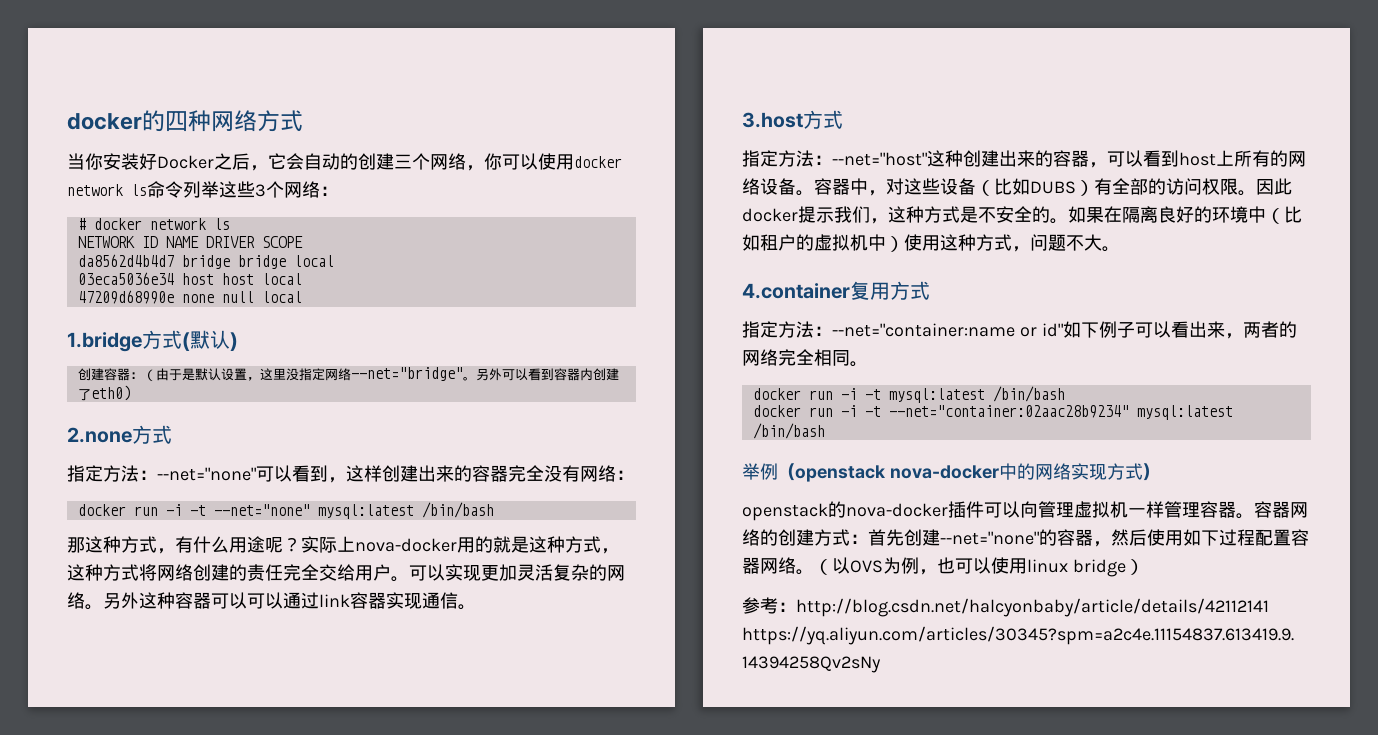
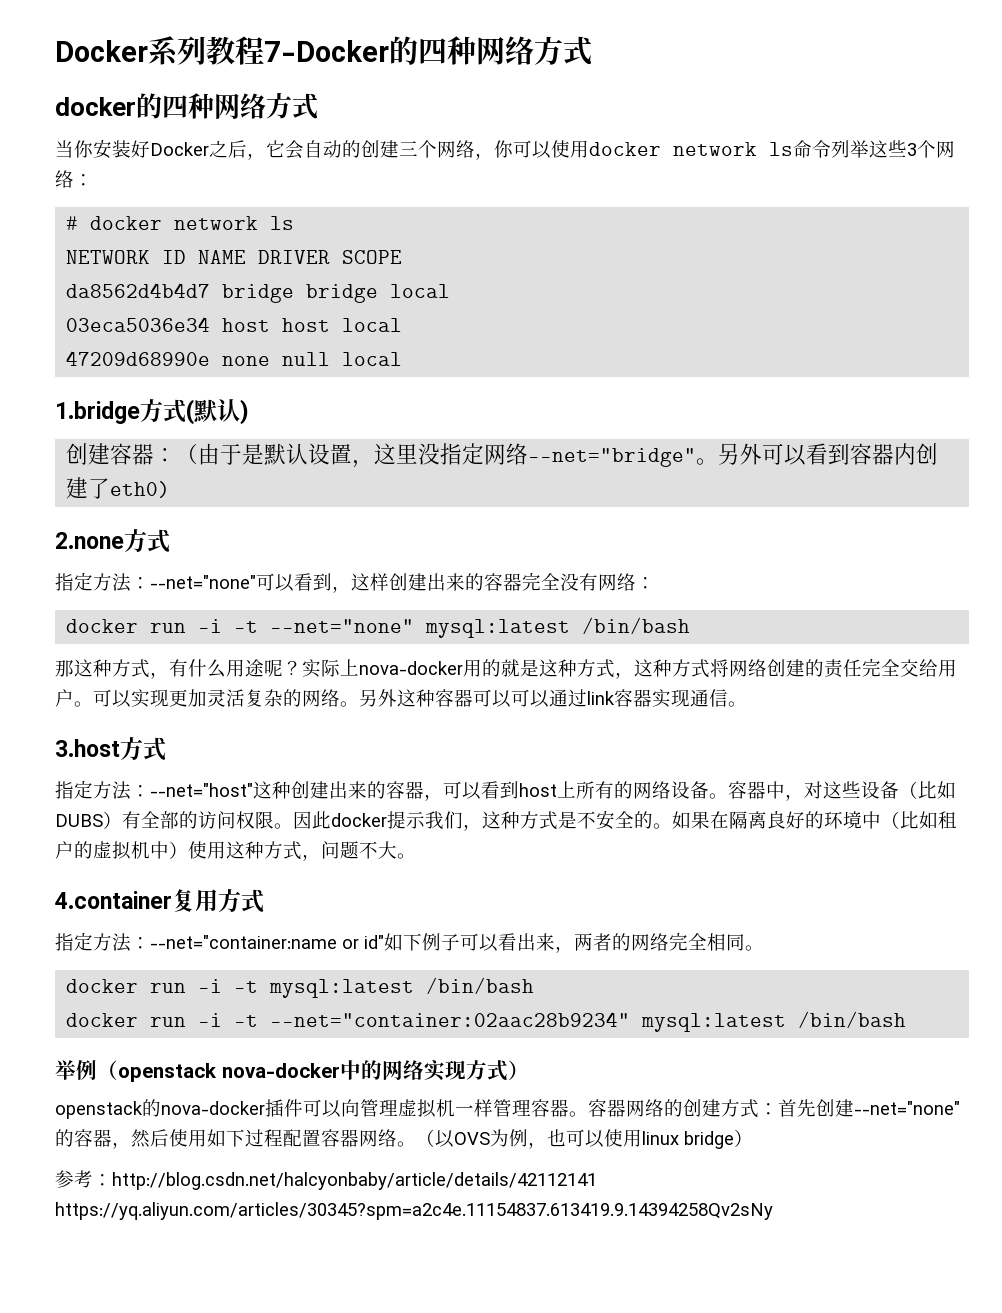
+ Docker系列教程7-Docker的四种网络方式

